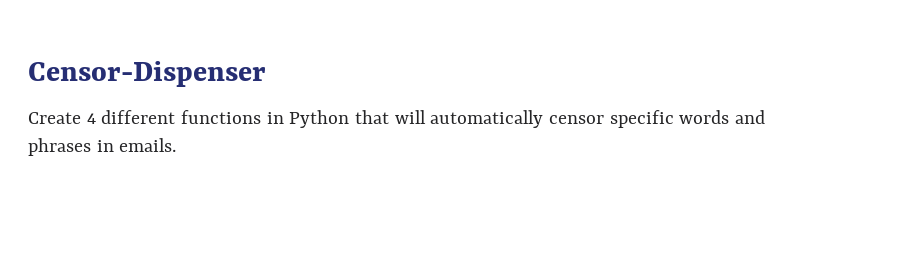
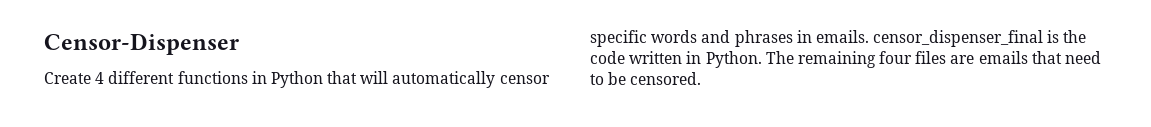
- Create 4 different functions in Python that will automatically censor specific words and phrases in emails.
+ Create 4 different functions in Python that will automatically censor specific words and phrases in emails. censor_dispenser_final is the code written in Python. The remaining four files are emails that need to be censored.

